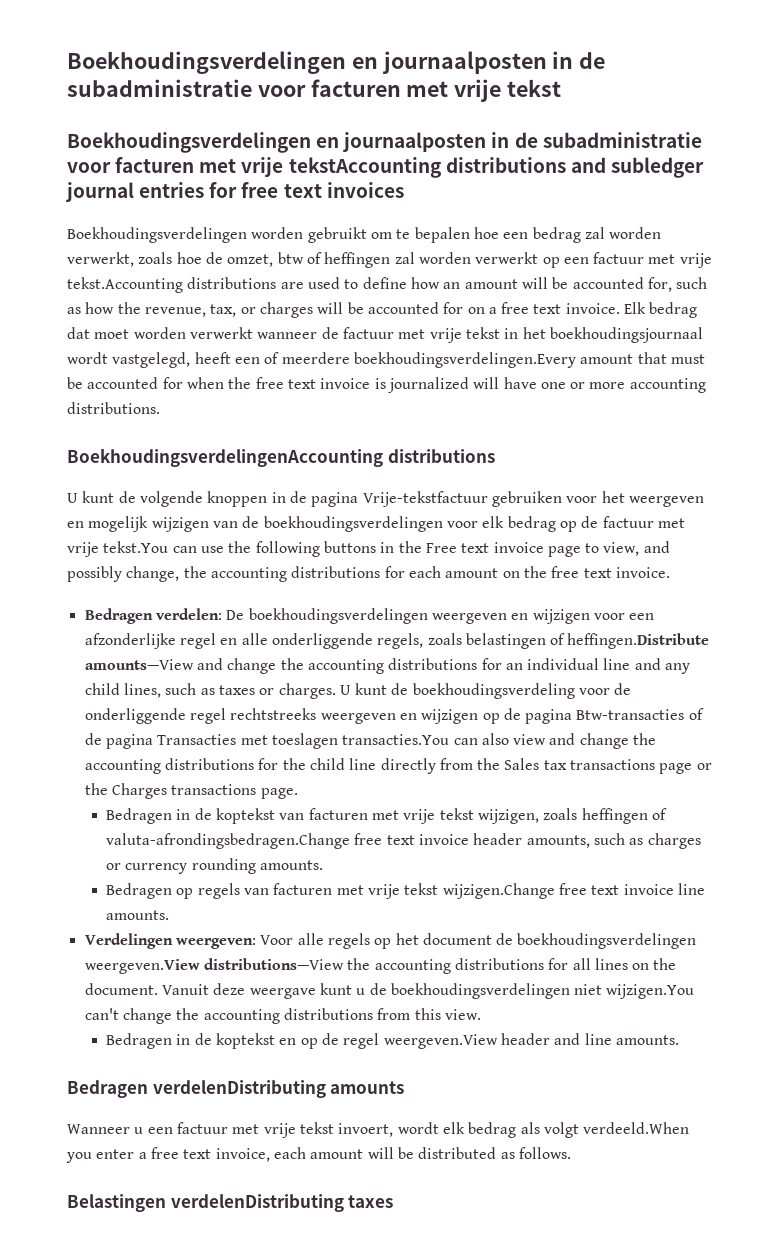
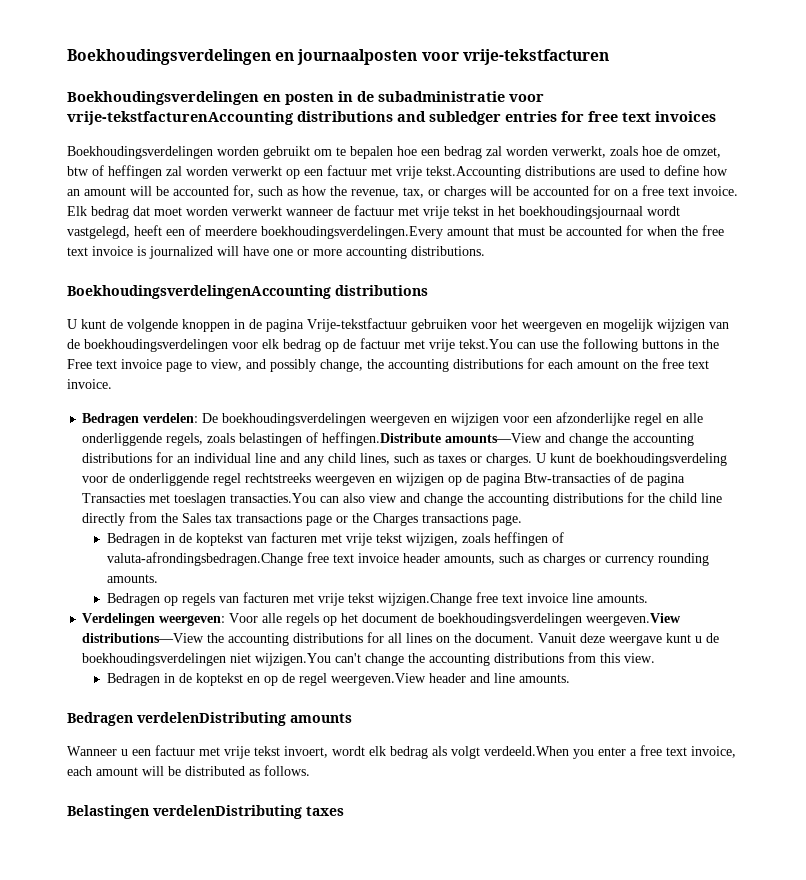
- Boekhoudingsverdelingen en journaalposten in de subadministratie voor facturen met vrije tekst
- Boekhoudingsverdelingen en journaalposten in de subadministratie voor facturen met vrije tekstAccounting distributions and subledger journal entries for free text invoices
+ Boekhoudingsverdelingen en journaalposten voor vrije-tekstfacturen
+ Boekhoudingsverdelingen en posten in de subadministratie voor vrije-tekstfacturenAccounting distributions and subledger entries for free text invoices

